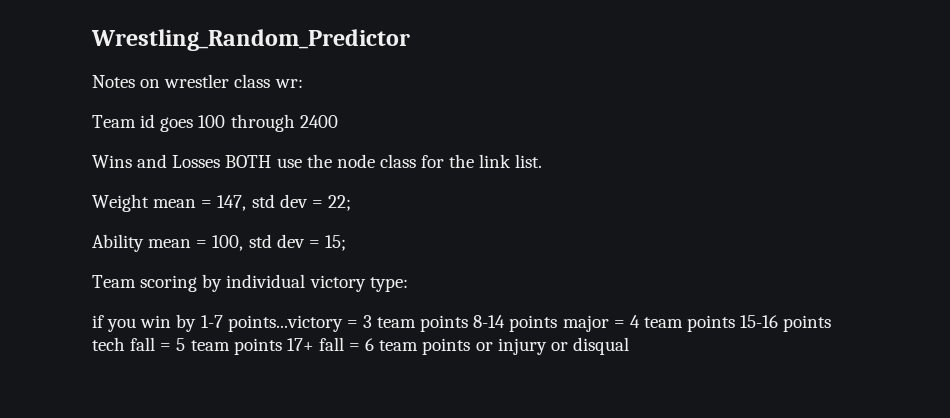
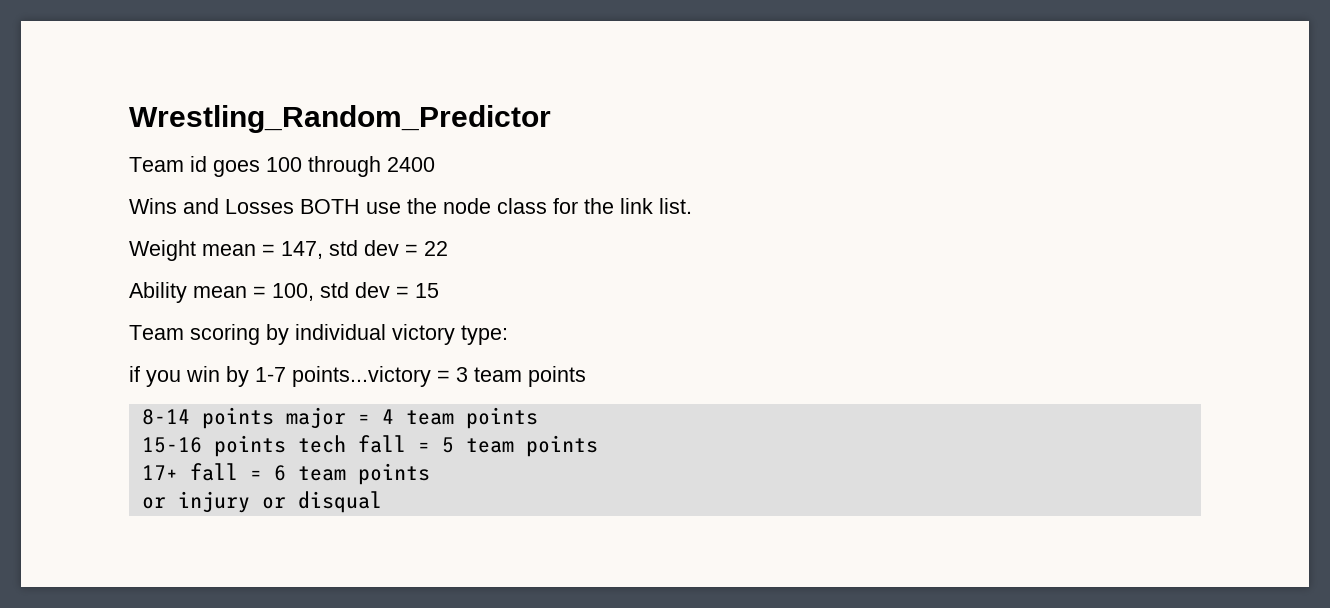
- Notes on wrestler class wr:
- Weight mean = 147, std dev = 22;
+ Weight mean = 147, std dev = 22
- Ability mean = 100, std dev = 15;
+ Ability mean = 100, std dev = 15
- if you win by 1-7 points...victory = 3 team points 8-14 points major = 4 team points 15-16 points tech fall = 5 team points 17+ fall = 6 team points or injury or disqual
+ if you win by 1-7 points...victory = 3 team points
+ 8-14 points major = 4 team points
+ 15-16 points tech fall = 5 team points
+ 17+ fall = 6 team points
+ or injury or disqual

